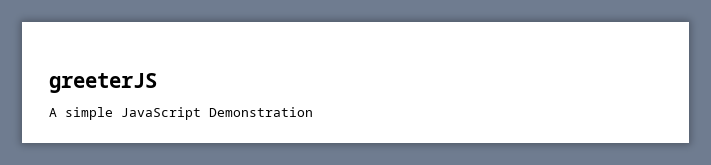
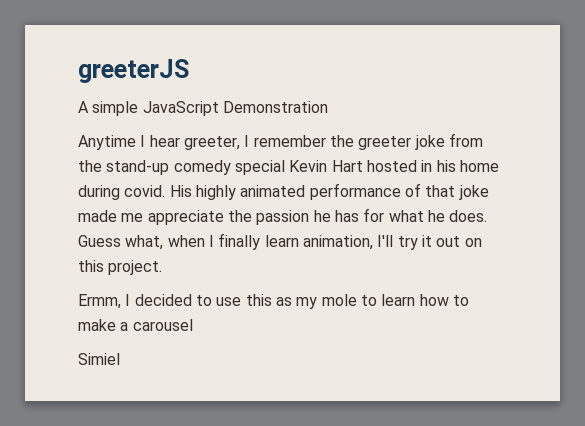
+ Anytime I hear greeter, I remember the greeter joke from the stand-up comedy special Kevin Hart hosted in his home during covid. His highly animated performance of that joke made me appreciate the passion he has for what he does. Guess what, when I finally learn animation, I'll try it out on this project.
+ Ermm, I decided to use this as my mole to learn how to make a carousel
+ Simiel

